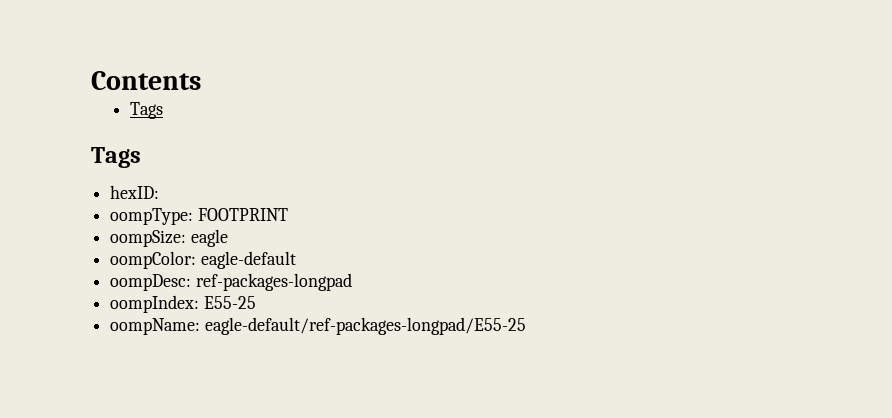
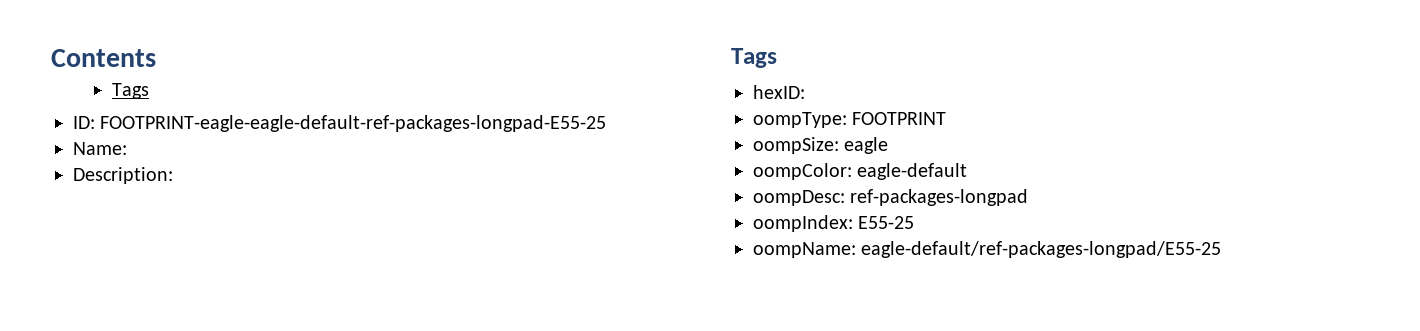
+ ID: FOOTPRINT-eagle-eagle-default-ref-packages-longpad-E55-25
+ Name:
+ Description:

